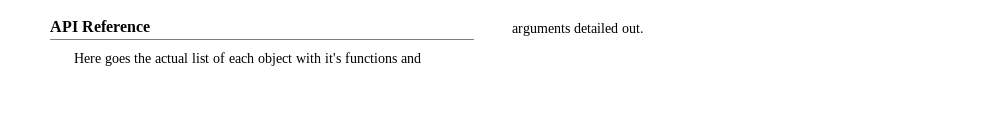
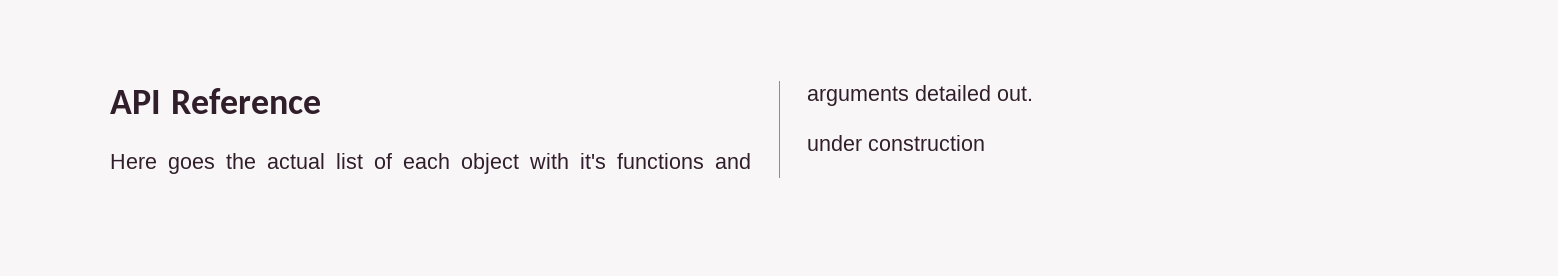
+ under construction

